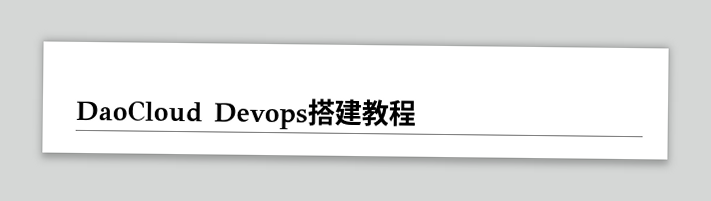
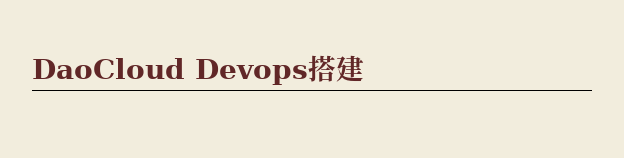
- DaoCloud Devops搭建教程
+ DaoCloud Devops搭建

